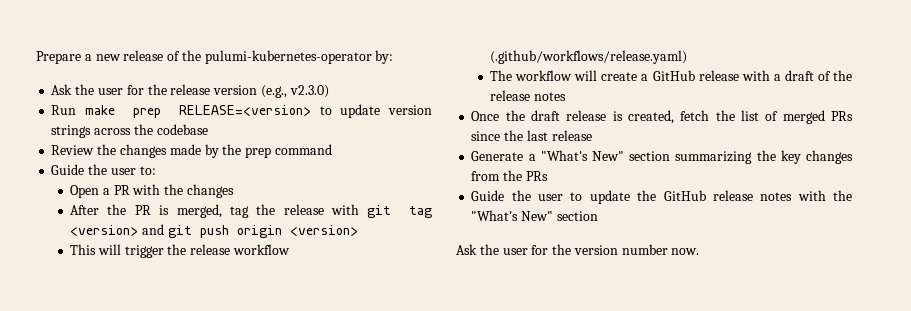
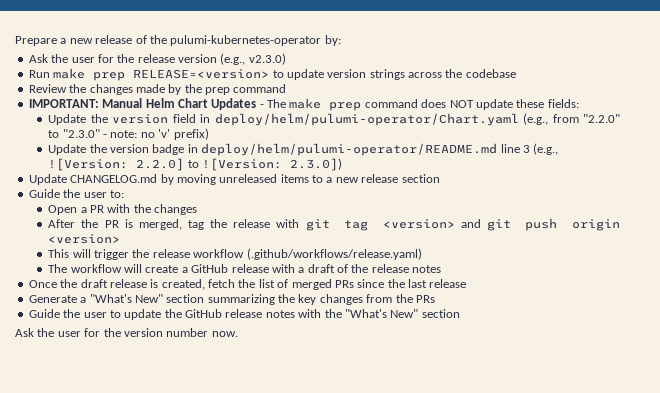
+ IMPORTANT: Manual Helm Chart Updates - The make prep command does NOT update these fields:
+ Update the version field in deploy/helm/pulumi-operator/Chart.yaml (e.g., from "2.2.0" to "2.3.0" - note: no 'v' prefix)
+ Update the version badge in deploy/helm/pulumi-operator/README.md line 3 (e.g., ![Version: 2.2.0] to ![Version: 2.3.0])
+ Update CHANGELOG.md by moving unreleased items to a new release section

